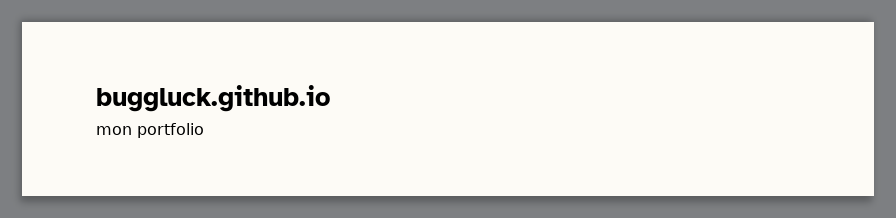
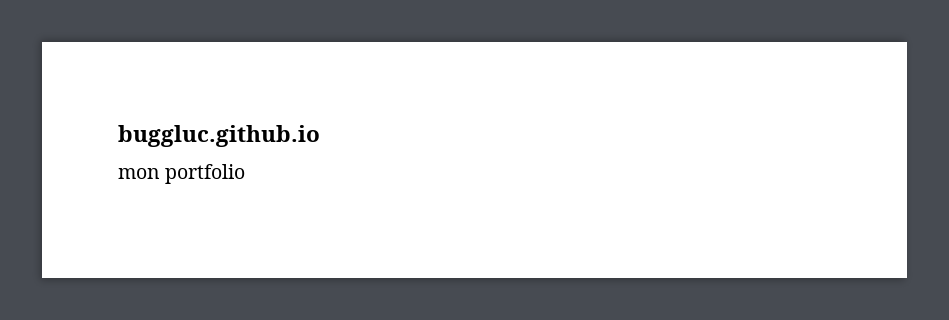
- buggluck.github.io
+ buggluc.github.io

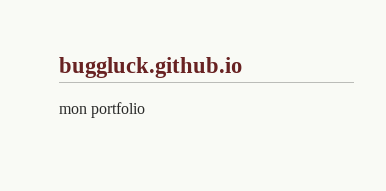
- buggluc.github.io
+ buggluck.github.io

